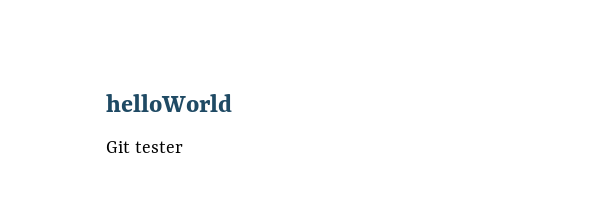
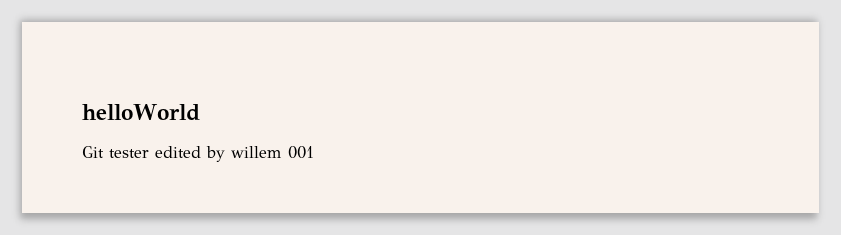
- Git tester
+ Git tester edited by willem 001

